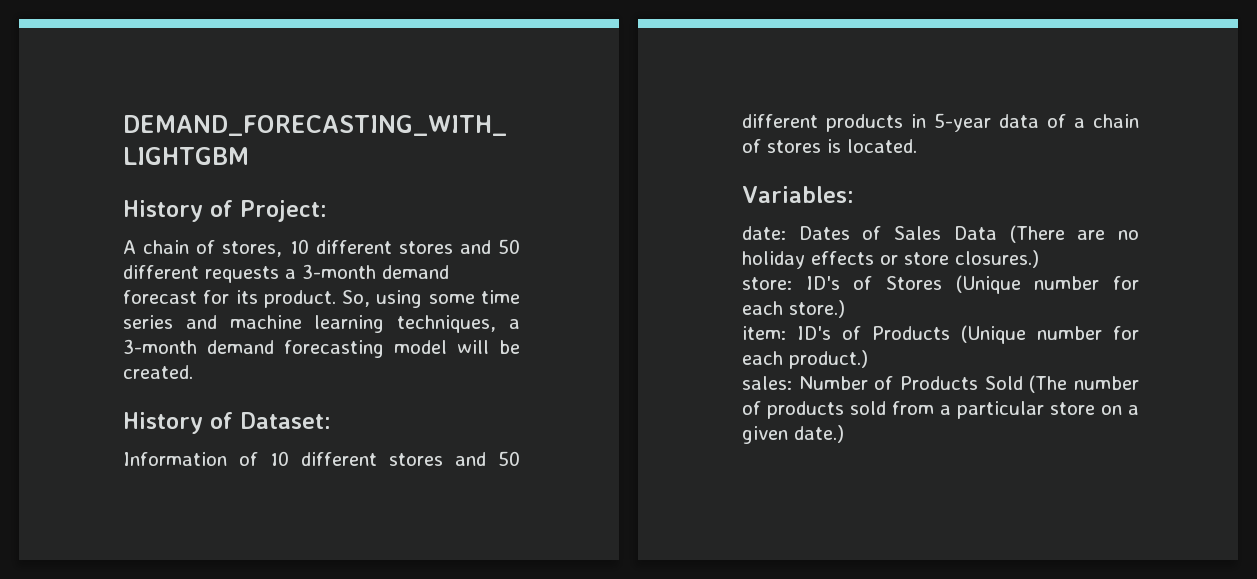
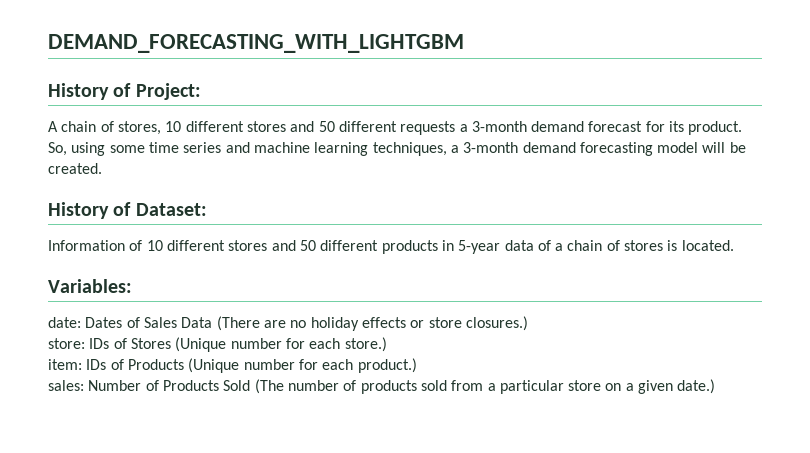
- store: ID's of Stores (Unique number for each store.)
+ store: IDs of Stores (Unique number for each store.)
- item: ID's of Products (Unique number for each product.)
+ item: IDs of Products (Unique number for each product.)

